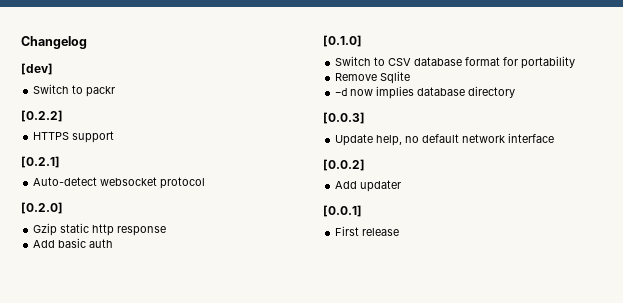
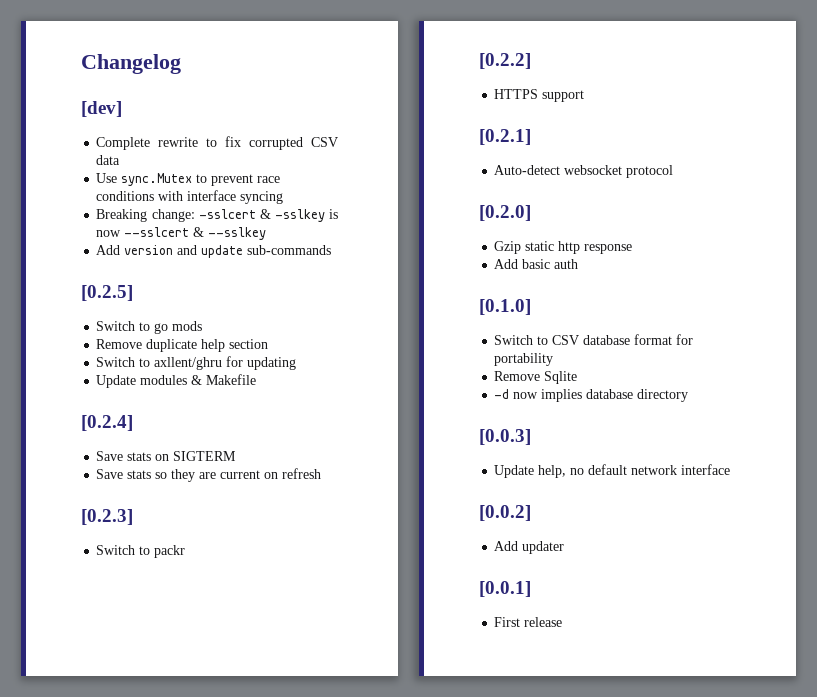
+ Complete rewrite to fix corrupted CSV data
+ Use sync.Mutex to prevent race conditions with interface syncing
+ Breaking change: -sslcert & -sslkey is now --sslcert & --sslkey
+ Add version and update sub-commands
+ [0.2.5]
+ Switch to go mods
+ Remove duplicate help section
+ Switch to axllent/ghru for updating
+ Update modules & Makefile
+ [0.2.4]
+ Save stats on SIGTERM
+ Save stats so they are current on refresh
+ [0.2.3]

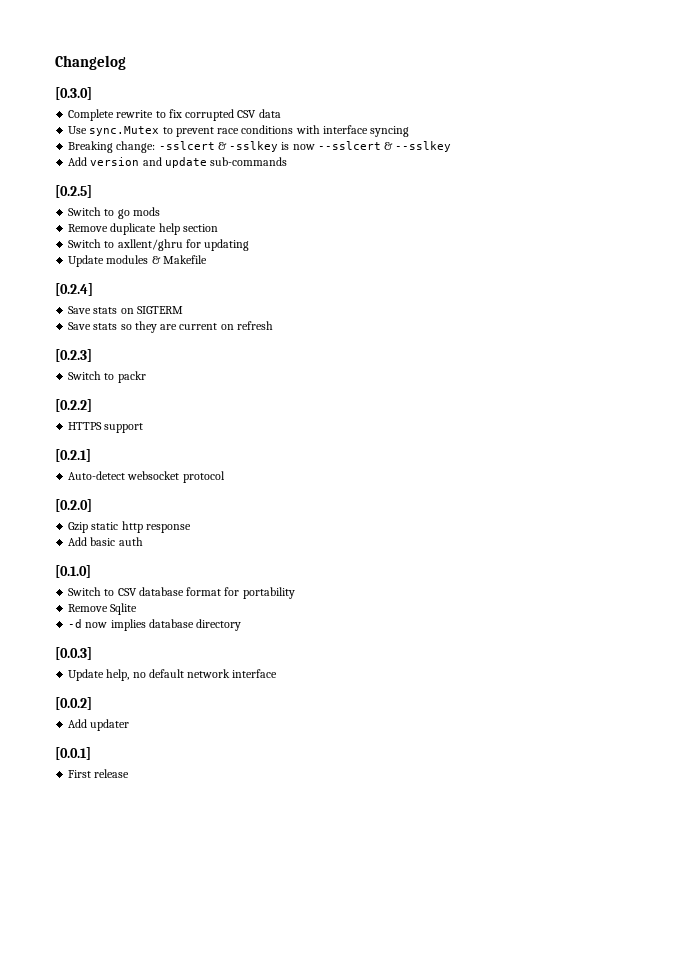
- [dev]
+ [0.3.0]

